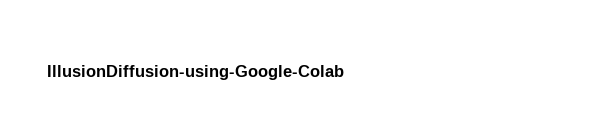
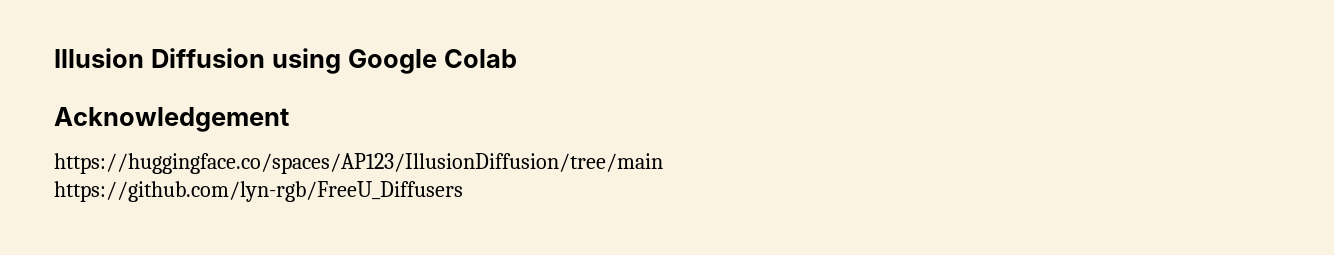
- IllusionDiffusion-using-Google-Colab
+ Illusion Diffusion using Google Colab
+ Acknowledgement
+ https://huggingface.co/spaces/AP123/IllusionDiffusion/tree/main
+ https://github.com/lyn-rgb/FreeU_Diffusers

